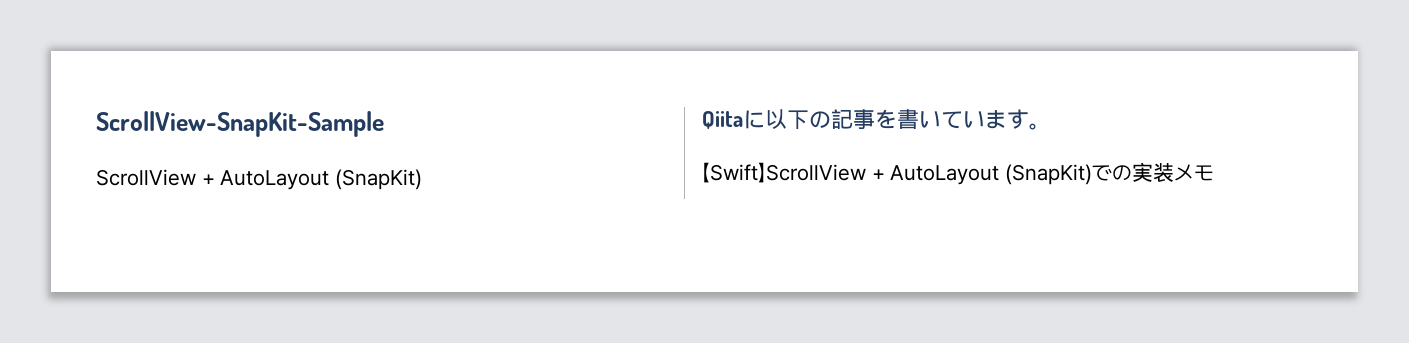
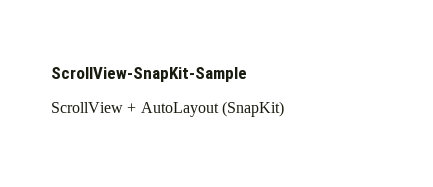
- Qiitaに以下の記事を書いています。
- 【Swift】ScrollView + AutoLayout (SnapKit)での実装メモ

